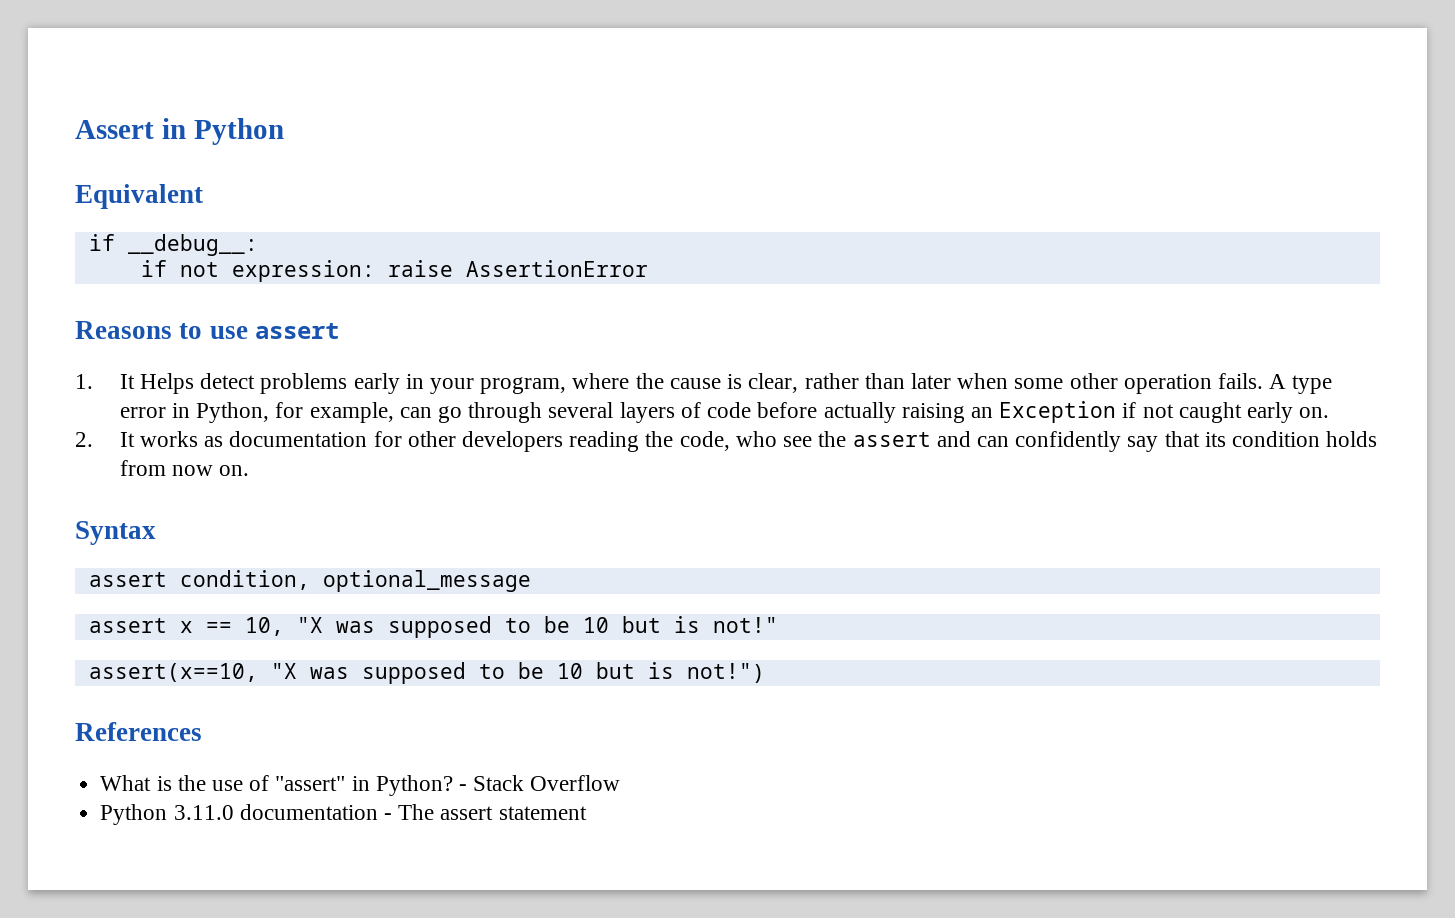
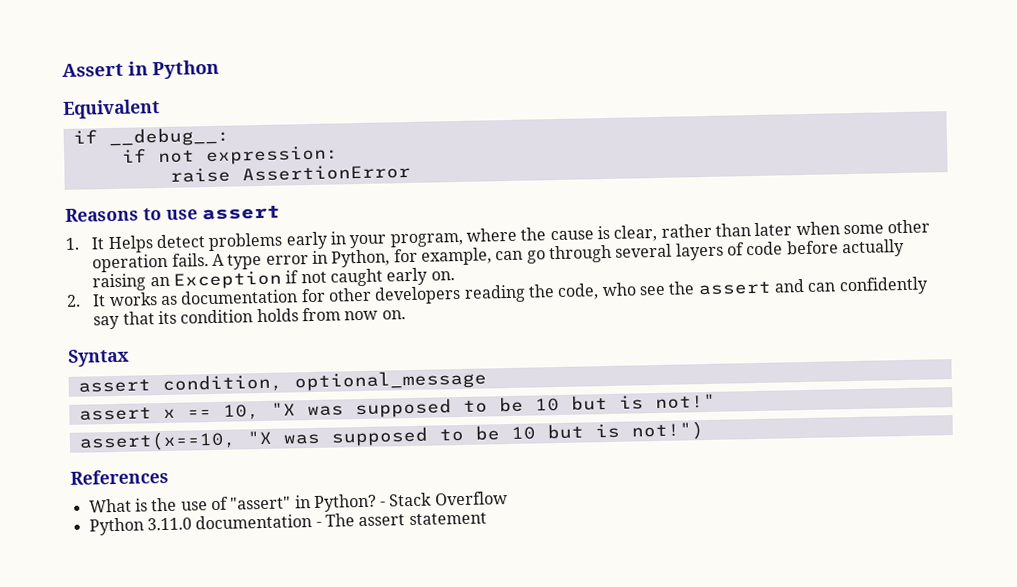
- if not expression: raise AssertionError
+ if not expression:
+ raise AssertionError

